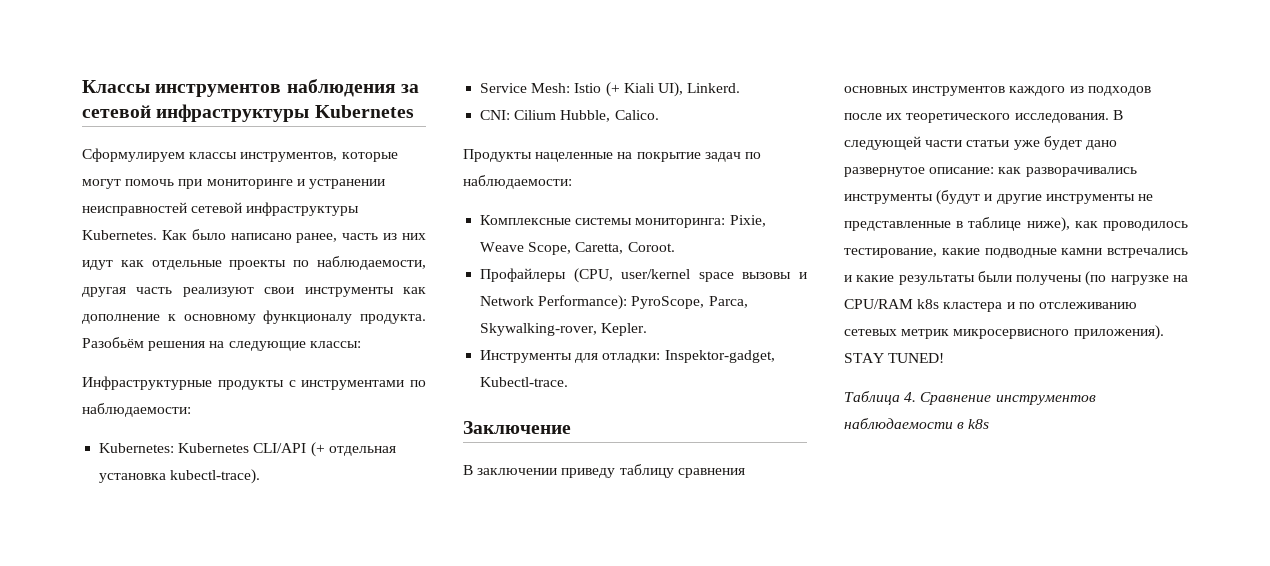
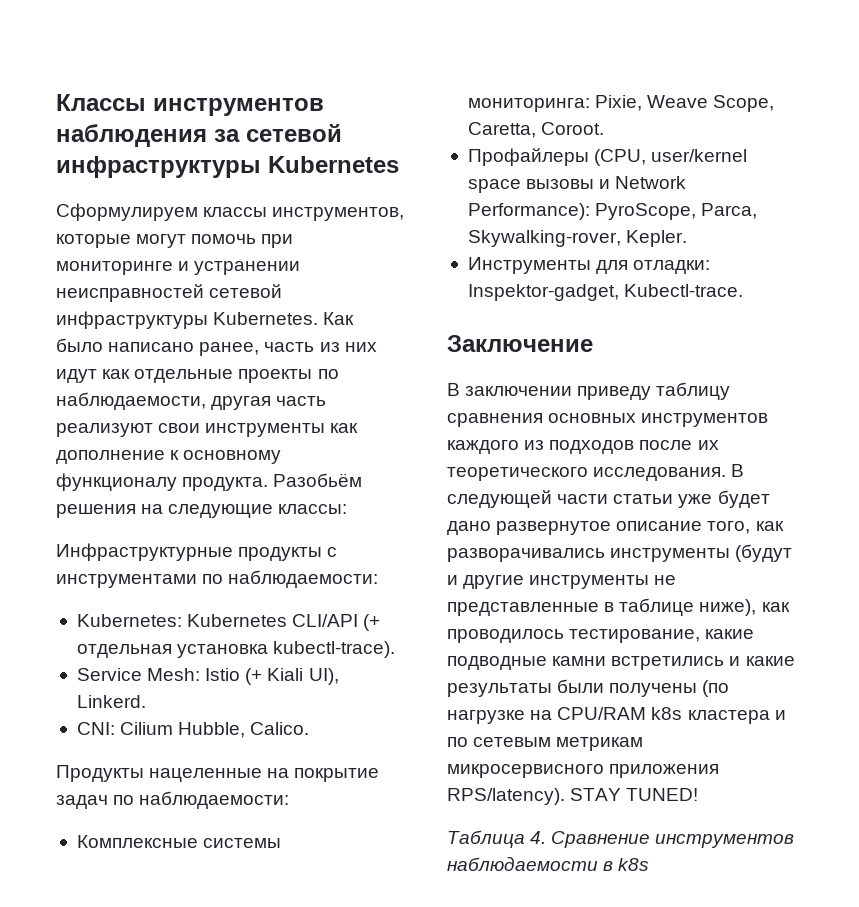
- В следующей части статьи уже будет дано развернутое описание: как разворачивались инструменты (будут и другие инструменты не представленные в таблице ниже), как проводилось тестирование, какие подводные камни встречались и какие результаты были получены (по нагрузке на CPU/RAM k8s кластера и по отслеживанию сетевых метрик микросервисного приложения).
+ В следующей части статьи уже будет дано развернутое описание того, как разворачивались инструменты (будут и другие инструменты не представленные в таблице ниже), как проводилось тестирование, какие подводные камни встретились и какие результаты были получены (по нагрузке на CPU/RAM k8s кластера и по сетевым метрикам микросервисного приложения RPS/latency).

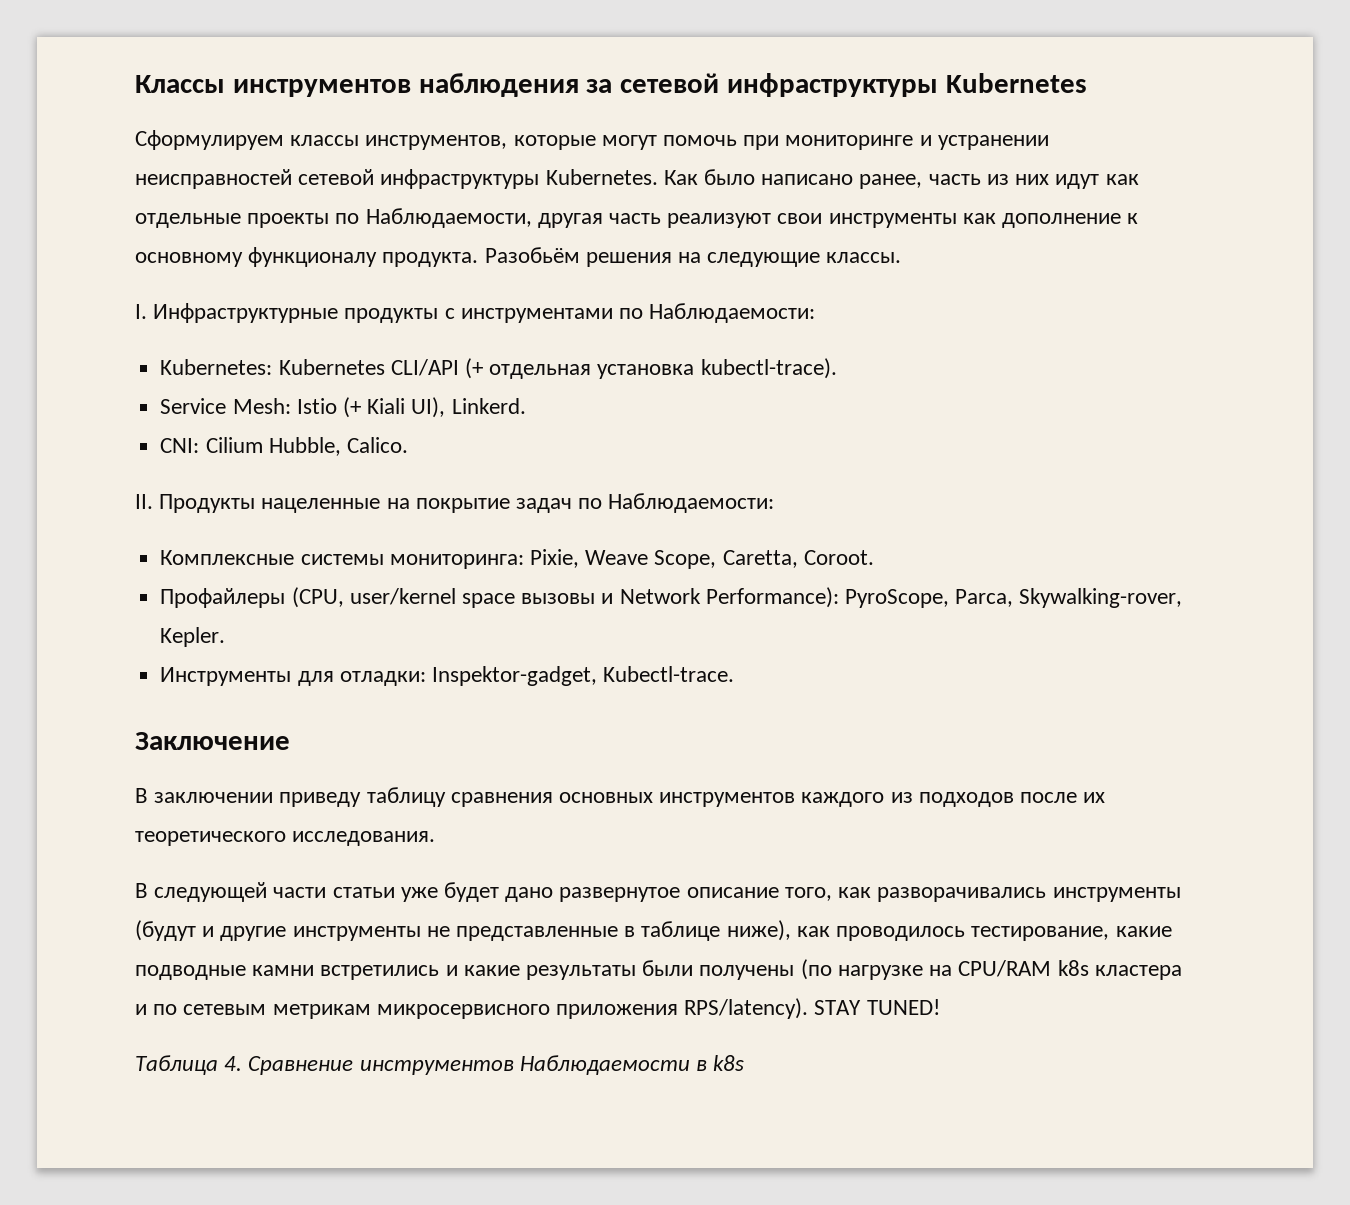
- Как было написано ранее, часть из них идут как отдельные проекты по наблюдаемости, другая часть реализуют свои инструменты как дополнение к основному функционалу продукта.
+ Как было написано ранее, часть из них идут как отдельные проекты по Наблюдаемости, другая часть реализуют свои инструменты как дополнение к основному функционалу продукта.
- Разобьём решения на следующие классы:
- Инфраструктурные продукты с инструментами по наблюдаемости:
+ Разобьём решения на следующие классы.
+ I. Инфраструктурные продукты с инструментами по Наблюдаемости:
- Продукты нацеленные на покрытие задач по наблюдаемости:
+ II. Продукты нацеленные на покрытие задач по Наблюдаемости:
- В заключении приведу таблицу сравнения основных инструментов каждого из подходов после их теоретического исследования. В следующей части статьи уже будет дано развернутое описание того, как разворачивались инструменты (будут и другие инструменты не представленные в таблице ниже), как проводилось тестирование, какие подводные камни встретились и какие результаты были получены (по нагрузке на CPU/RAM k8s кластера и по сетевым метрикам микросервисного приложения RPS/latency).
+ В заключении приведу таблицу сравнения основных инструментов каждого из подходов после их теоретического исследования.
+ В следующей части статьи уже будет дано развернутое описание того, как разворачивались инструменты (будут и другие инструменты не представленные в таблице ниже), как проводилось тестирование, какие подводные камни встретились и какие результаты были получены (по нагрузке на CPU/RAM k8s кластера и по сетевым метрикам микросервисного приложения RPS/latency).
- Таблица 4. Сравнение инструментов наблюдаемости в k8s
+ Таблица 4. Сравнение инструментов Наблюдаемости в k8s

